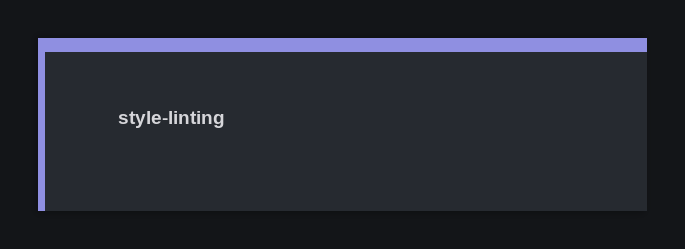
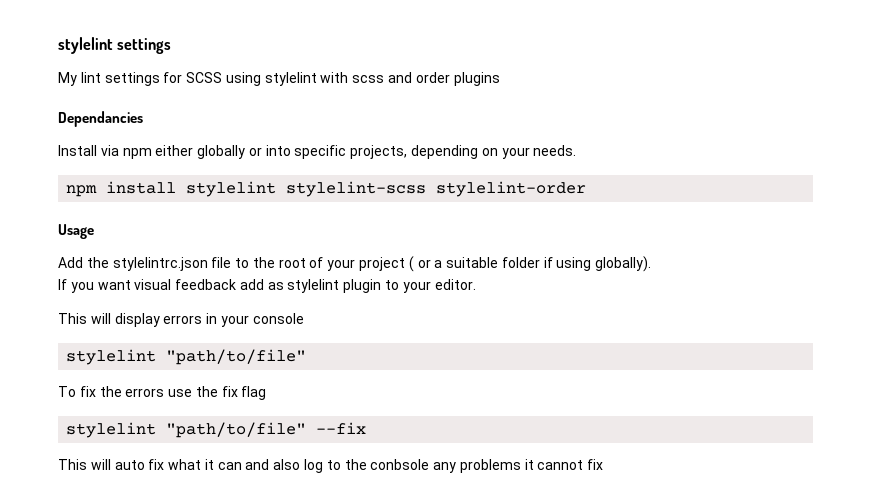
- style-linting
+ stylelint settings
+ My lint settings for SCSS using stylelint with scss and order plugins
+ Dependancies
+ Install via npm either globally or into specific projects, depending on your needs.
+ npm install stylelint stylelint-scss stylelint-order
+ Usage
+ Add the stylelintrc.json file to the root of your project ( or a suitable folder if using globally).
+ If you want visual feedback add as stylelint plugin to your editor.
+ This will display errors in your console
+ stylelint "path/to/file"
+ To fix the errors use the fix flag
+ stylelint "path/to/file" --fix
+ This will auto fix what it can and also log to the conbsole any problems it cannot fix

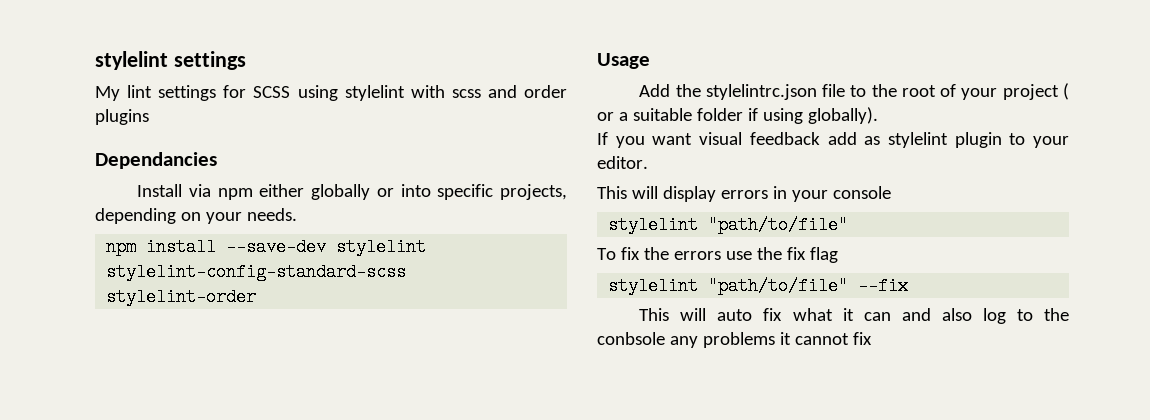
- npm install stylelint stylelint-scss stylelint-order
+ npm install --save-dev stylelint stylelint-config-standard-scss stylelint-order

